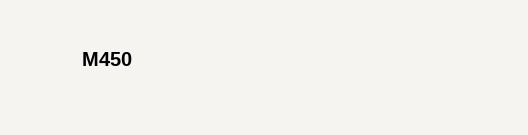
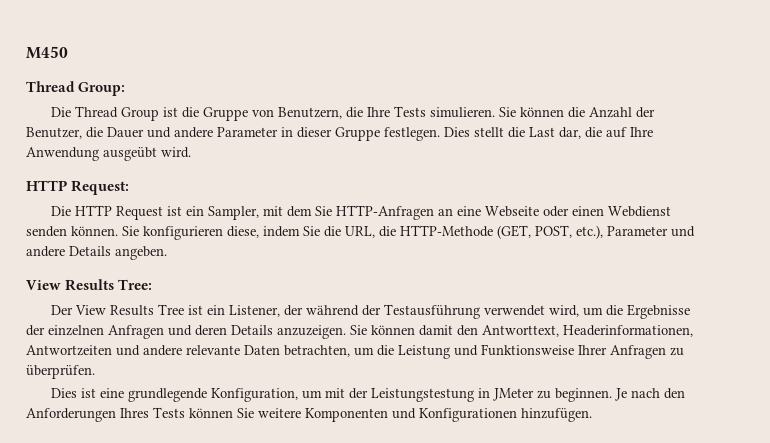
+ Thread Group:
+ Die Thread Group ist die Gruppe von Benutzern, die Ihre Tests simulieren. Sie können die Anzahl der Benutzer, die Dauer und andere Parameter in dieser Gruppe festlegen. Dies stellt die Last dar, die auf Ihre Anwendung ausgeübt wird.
+ HTTP Request:
+ Die HTTP Request ist ein Sampler, mit dem Sie HTTP-Anfragen an eine Webseite oder einen Webdienst senden können. Sie konfigurieren diese, indem Sie die URL, die HTTP-Methode (GET, POST, etc.), Parameter und andere Details angeben.
+ View Results Tree:
+ Der View Results Tree ist ein Listener, der während der Testausführung verwendet wird, um die Ergebnisse der einzelnen Anfragen und deren Details anzuzeigen. Sie können damit den Antworttext, Headerinformationen, Antwortzeiten und andere relevante Daten betrachten, um die Leistung und Funktionsweise Ihrer Anfragen zu überprüfen.
+ Dies ist eine grundlegende Konfiguration, um mit der Leistungstestung in JMeter zu beginnen. Je nach den Anforderungen Ihres Tests können Sie weitere Komponenten und Konfigurationen hinzufügen.

